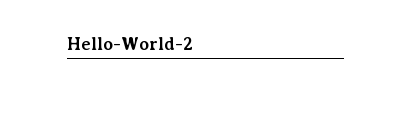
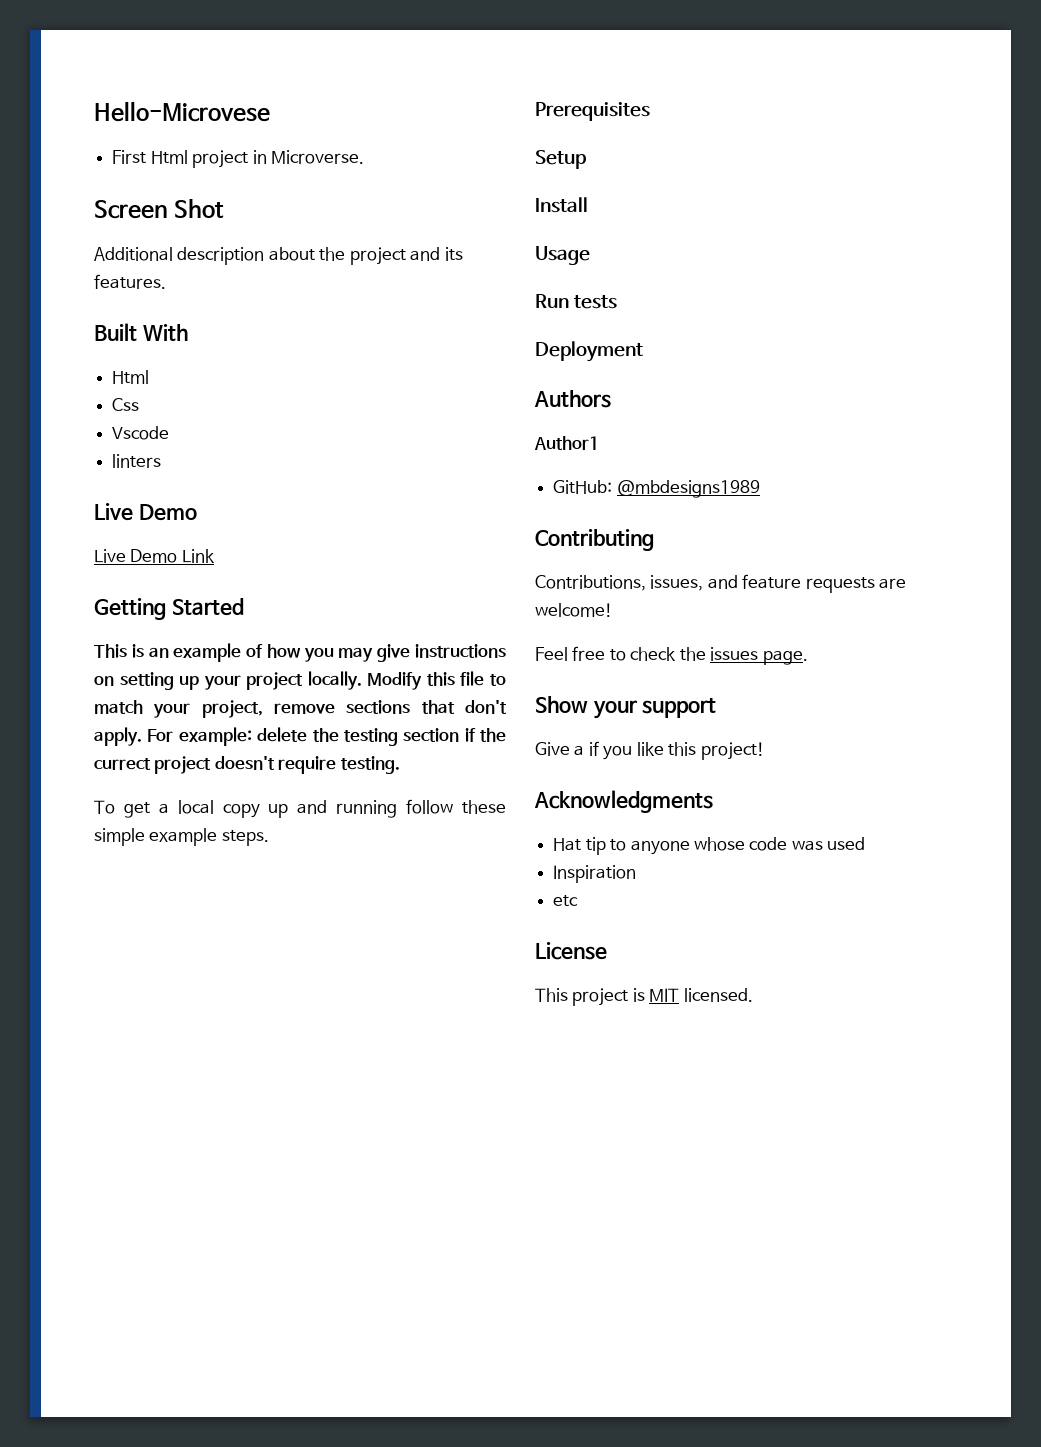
- Hello-World-2
+ Hello-Microvese
+ First Html project in Microverse.
+ Screen Shot
+ Additional description about the project and its features.
+ Built With
+ Html
+ Css
+ Vscode
+ linters
+ Live Demo
+ Live Demo Link
+ Getting Started
+ This is an example of how you may give instructions on setting up your project locally. Modify this file to match your project, remove sections that don't apply. For example: delete the testing section if the currect project doesn't require testing.
+ To get a local copy up and running follow these simple example steps.
+ Prerequisites
+ Setup
+ Install
+ Usage
+ Run tests
+ Deployment
+ Authors
+ Author1
+ GitHub: @mbdesigns1989
+ Contributing
+ Contributions, issues, and feature requests are welcome!
+ Feel free to check the issues page.
+ Show your support
+ Give a if you like this project!
+ Acknowledgments
+ Hat tip to anyone whose code was used
+ Inspiration
+ etc
+ License
+ This project is MIT licensed.

